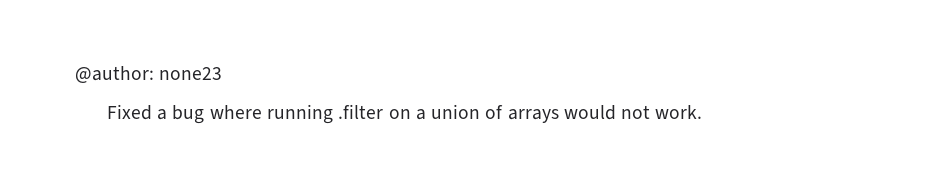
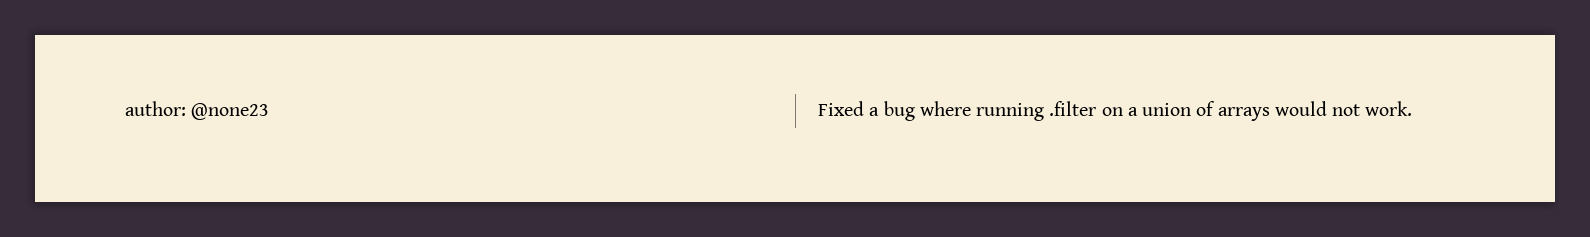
- @author: none23
+ author: @none23

